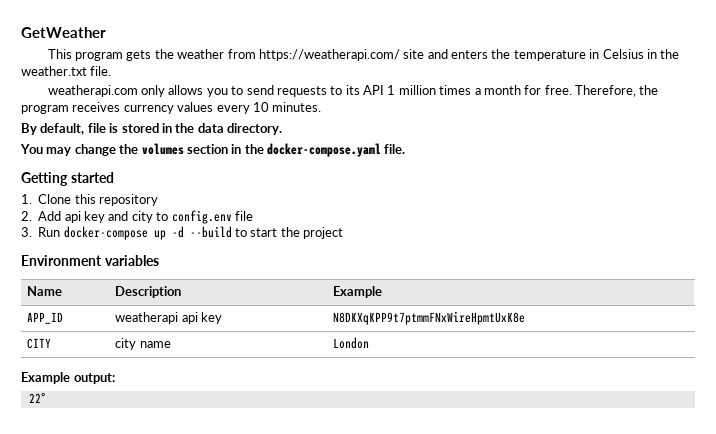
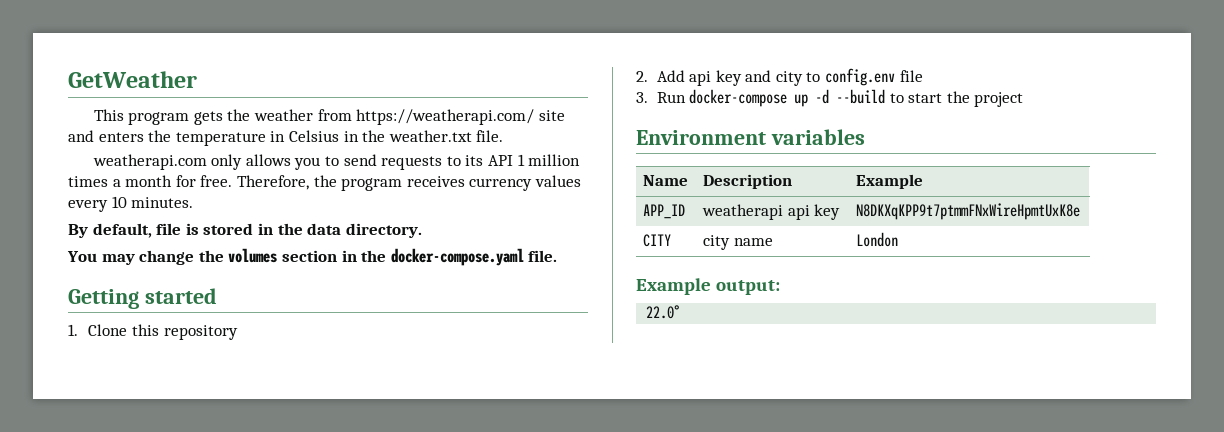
- 22°
+ 22.0°

